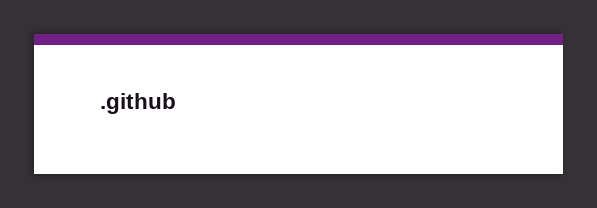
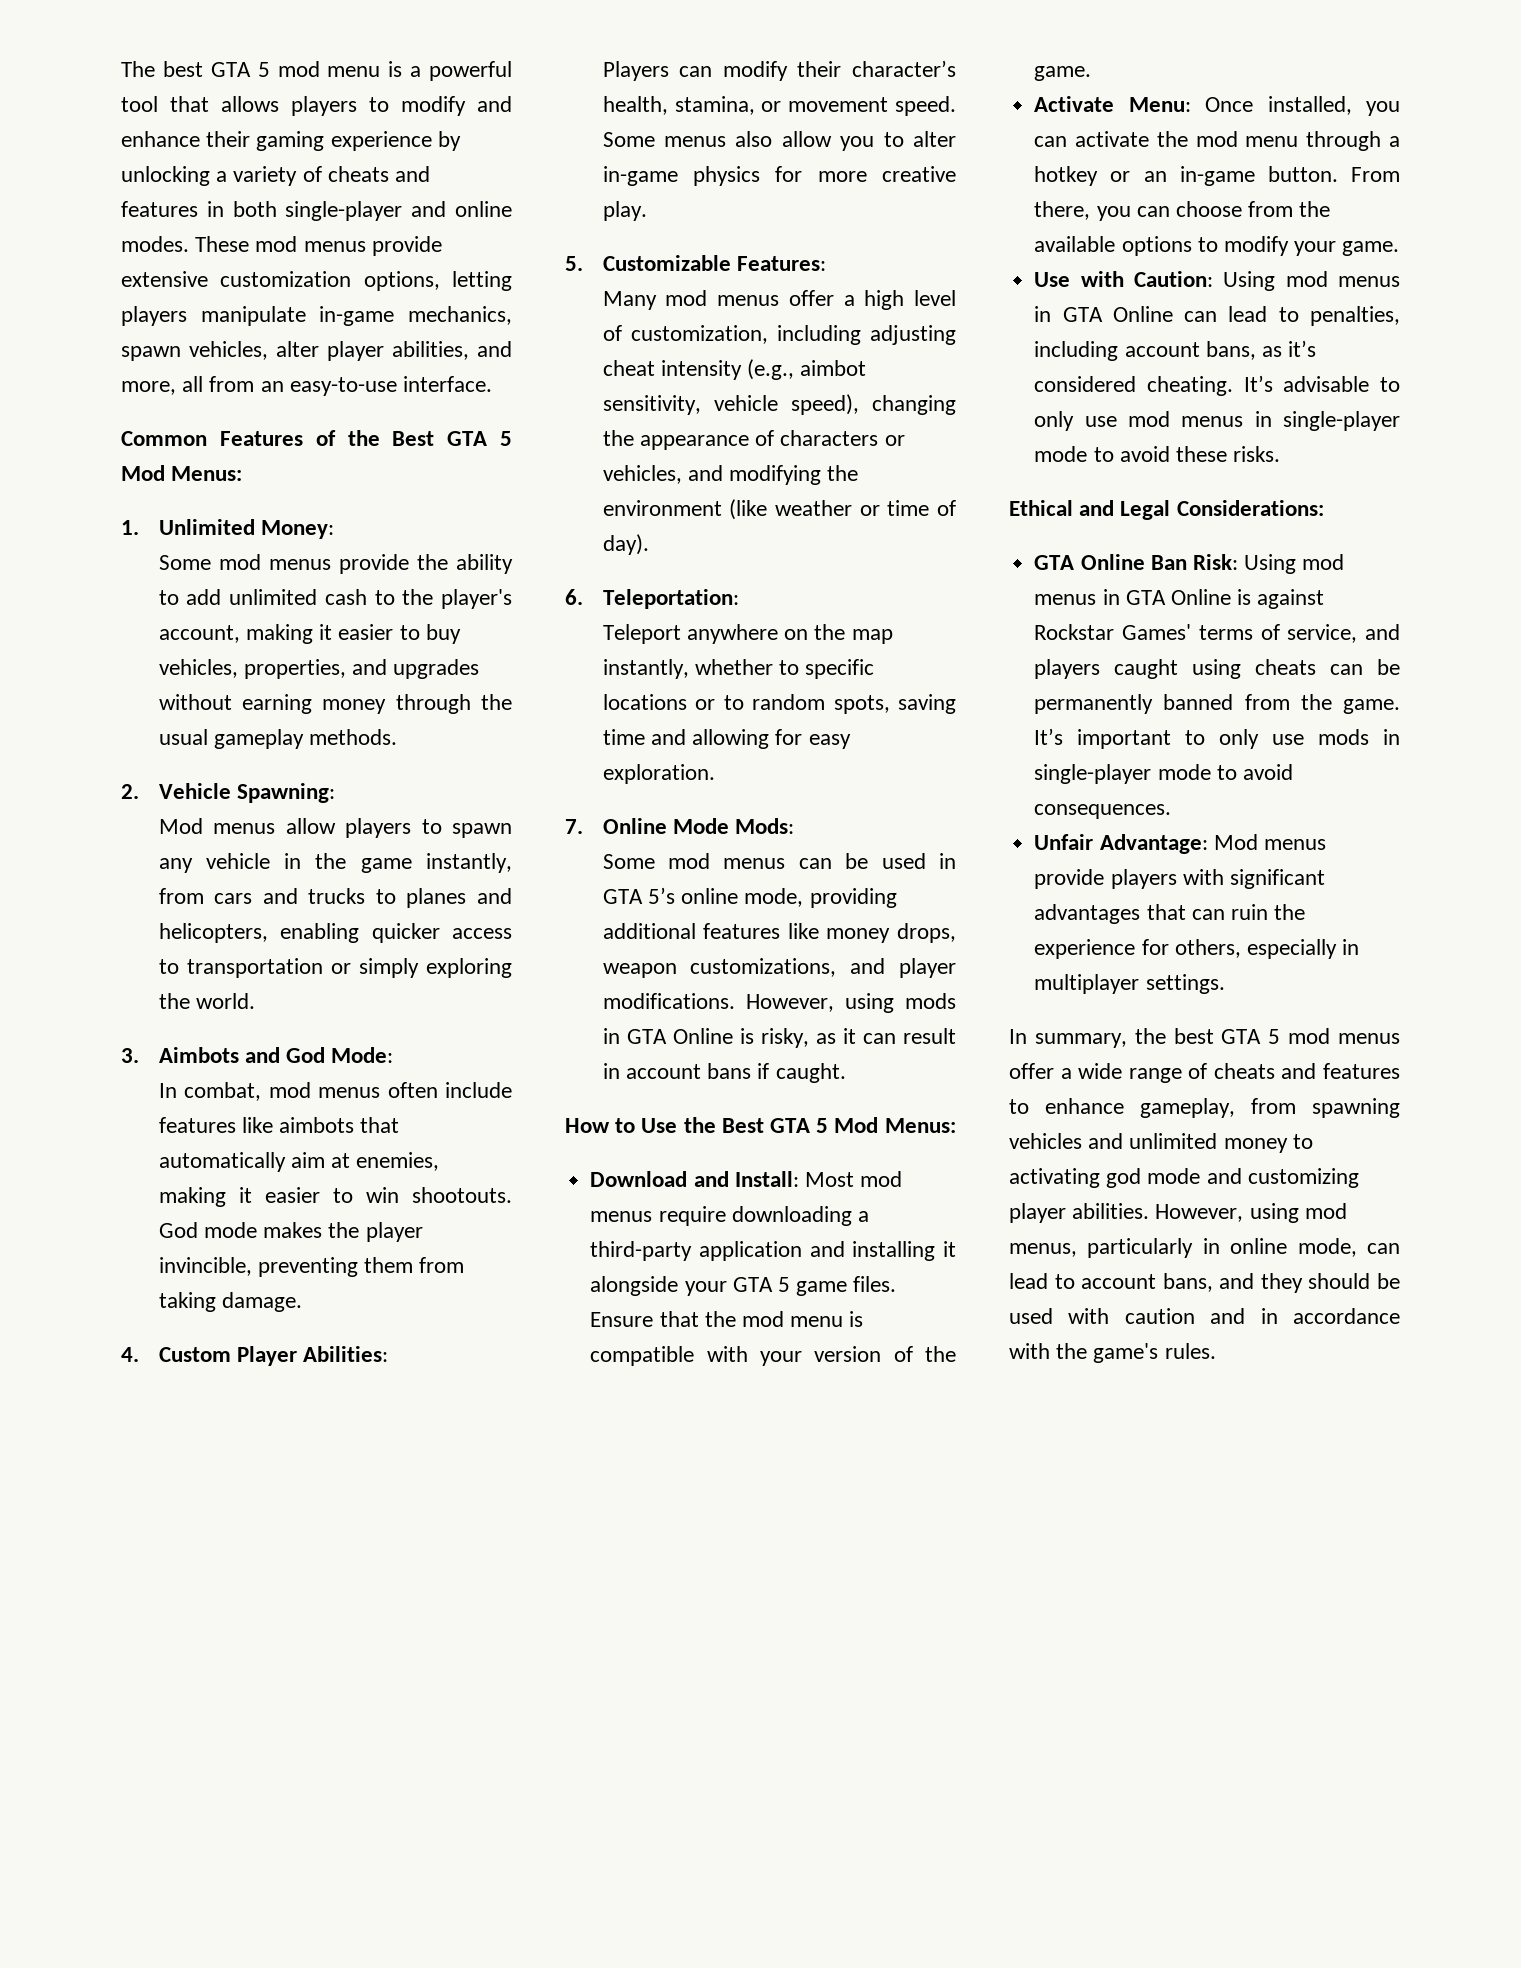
- .github
+ The best GTA 5 mod menu is a powerful tool that allows players to modify and enhance their gaming experience by unlocking a variety of cheats and features in both single-player and online modes. These mod menus provide extensive customization options, letting players manipulate in-game mechanics, spawn vehicles, alter player abilities, and more, all from an easy-to-use interface.
+ Common Features of the Best GTA 5 Mod Menus:
+ 1. Unlimited Money:
+ Some mod menus provide the ability to add unlimited cash to the player's account, making it easier to buy vehicles, properties, and upgrades without earning money through the usual gameplay methods.
+ 2. Vehicle Spawning:
+ Mod menus allow players to spawn any vehicle in the game instantly, from cars and trucks to planes and helicopters, enabling quicker access to transportation or simply exploring the world.
+ 3. Aimbots and God Mode:
+ In combat, mod menus often include features like aimbots that automatically aim at enemies, making it easier to win shootouts. God mode makes the player invincible, preventing them from taking damage.
+ 4. Custom Player Abilities:
+ Players can modify their character’s health, stamina, or movement speed. Some menus also allow you to alter in-game physics for more creative play.
+ 5. Customizable Features:
+ Many mod menus offer a high level of customization, including adjusting cheat intensity (e.g., aimbot sensitivity, vehicle speed), changing the appearance of characters or vehicles, and modifying the environment (like weather or time of day).
+ 6. Teleportation:
+ Teleport anywhere on the map instantly, whether to specific locations or to random spots, saving time and allowing for easy exploration.
+ 7. Online Mode Mods:
+ Some mod menus can be used in GTA 5’s online mode, providing additional features like money drops, weapon customizations, and player modifications. However, using mods in GTA Online is risky, as it can result in account bans if caught.
+ How to Use the Best GTA 5 Mod Menus:
+ Download and Install: Most mod menus require downloading a third-party application and installing it alongside your GTA 5 game files. Ensure that the mod menu is compatible with your version of the game.
+ Activate Menu: Once installed, you can activate the mod menu through a hotkey or an in-game button. From there, you can choose from the available options to modify your game.
+ Use with Caution: Using mod menus in GTA Online can lead to penalties, including account bans, as it’s considered cheating. It’s advisable to only use mod menus in single-player mode to avoid these risks.
+ Ethical and Legal Considerations:
+ GTA Online Ban Risk: Using mod menus in GTA Online is against Rockstar Games' terms of service, and players caught using cheats can be permanently banned from the game. It’s important to only use mods in single-player mode to avoid consequences.
+ Unfair Advantage: Mod menus provide players with significant advantages that can ruin the experience for others, especially in multiplayer settings.
+ In summary, the best GTA 5 mod menus offer a wide range of cheats and features to enhance gameplay, from spawning vehicles and unlimited money to activating god mode and customizing player abilities. However, using mod menus, particularly in online mode, can lead to account bans, and they should be used with caution and in accordance with the game's rules.

